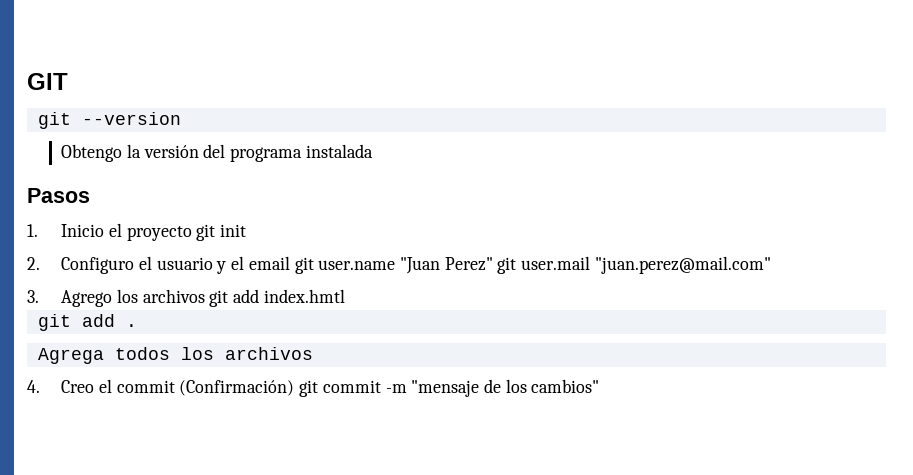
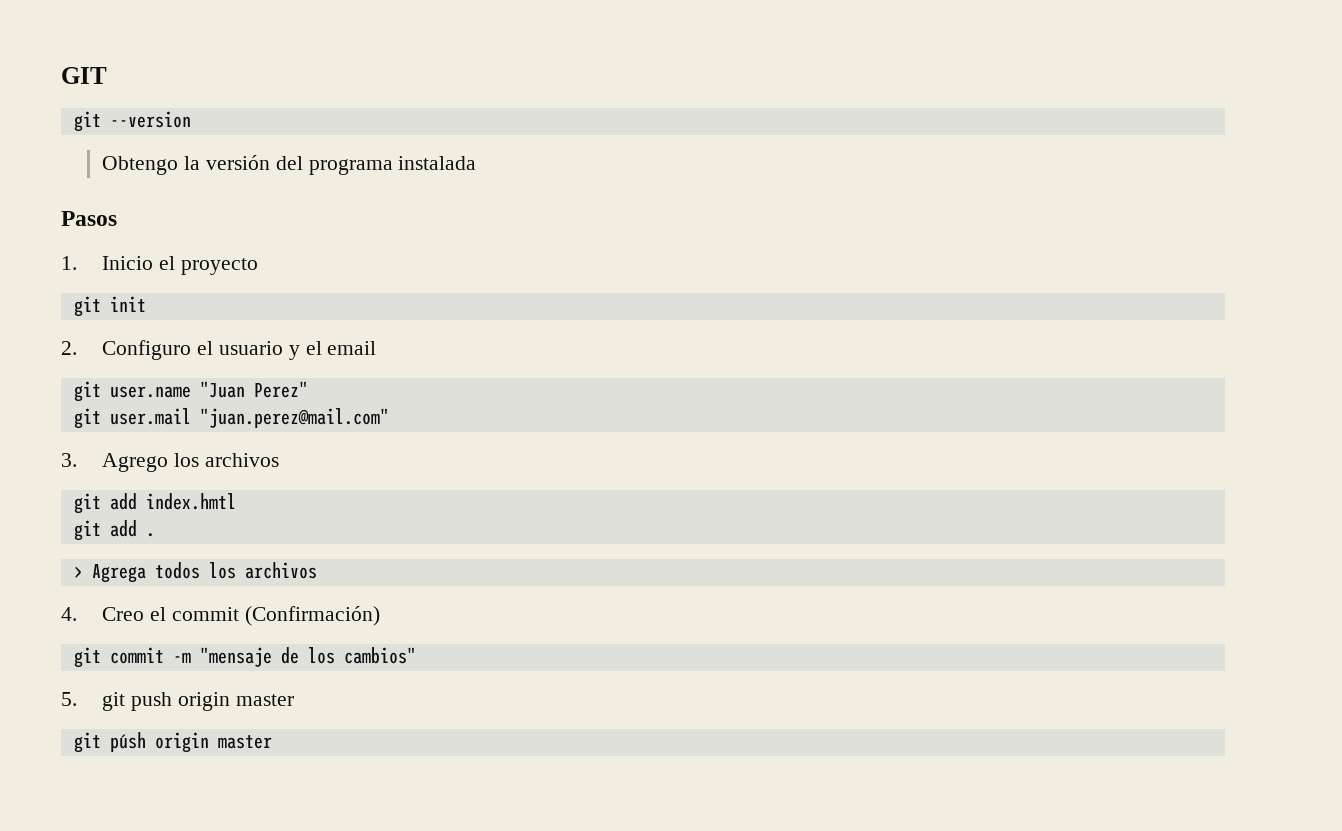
- 1. Inicio el proyecto git init
+ 1. Inicio el proyecto
+ git init
- 2. Configuro el usuario y el email git user.name "Juan Perez" git user.mail "juan.perez@mail.com"
+ 2. Configuro el usuario y el email
+ git user.name "Juan Perez"
+ git user.mail "juan.perez@mail.com"
- 3. Agrego los archivos git add index.hmtl
+ 3. Agrego los archivos
+ git add index.hmtl
- Agrega todos los archivos
+ > Agrega todos los archivos
- 4. Creo el commit (Confirmación) git commit -m "mensaje de los cambios"
+ 4. Creo el commit (Confirmación)
+ git commit -m "mensaje de los cambios"
+ 5. git push origin master
+ git púsh origin master

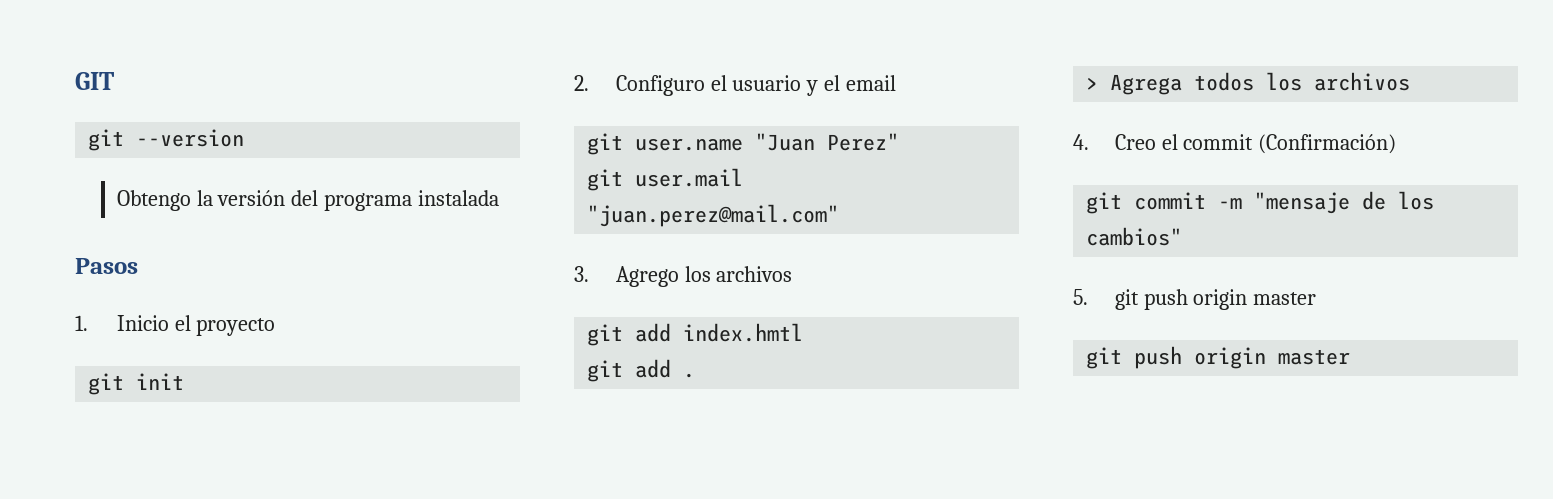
  5. git push origin master
- git púsh origin master
+ git push origin master

